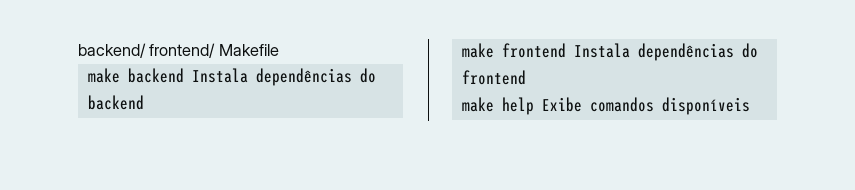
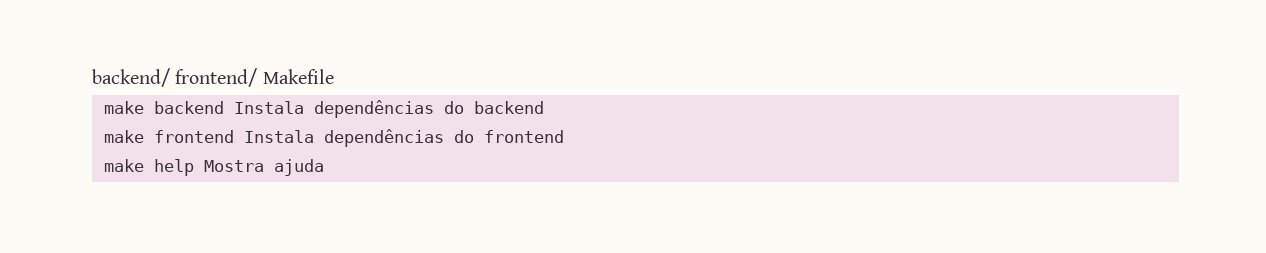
- make help Exibe comandos disponíveis
+ make help Mostra ajuda

